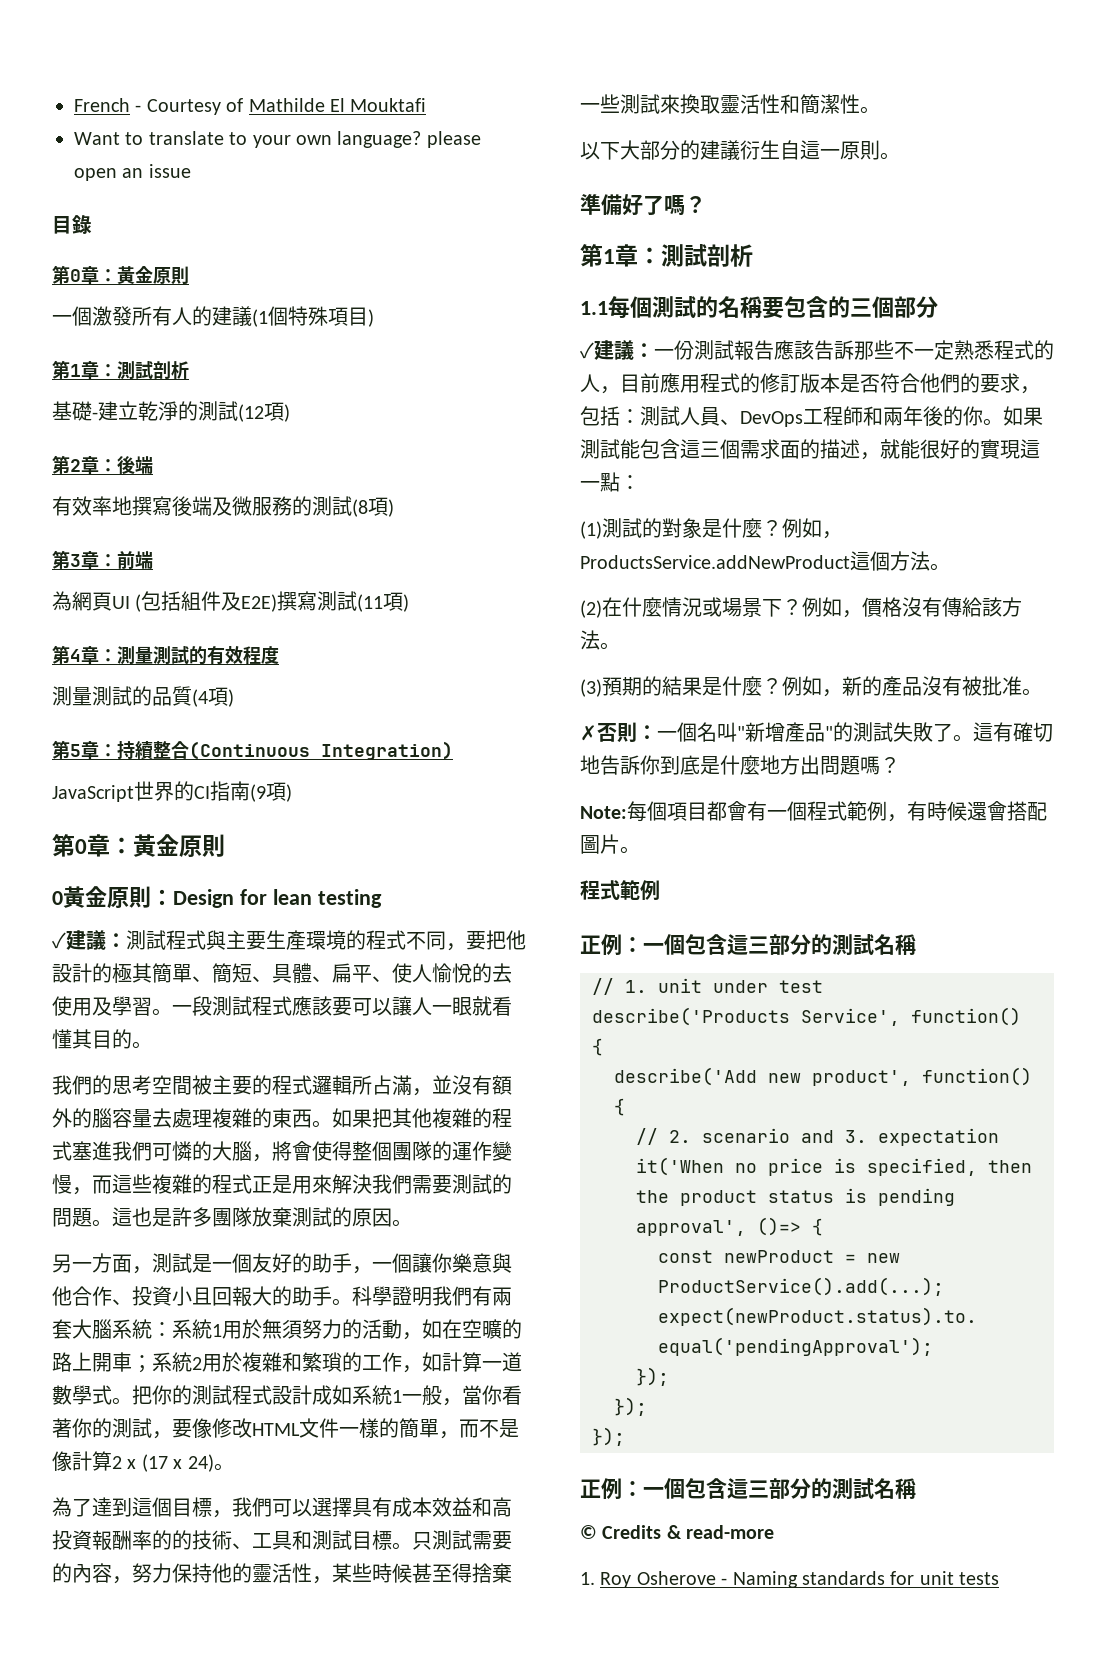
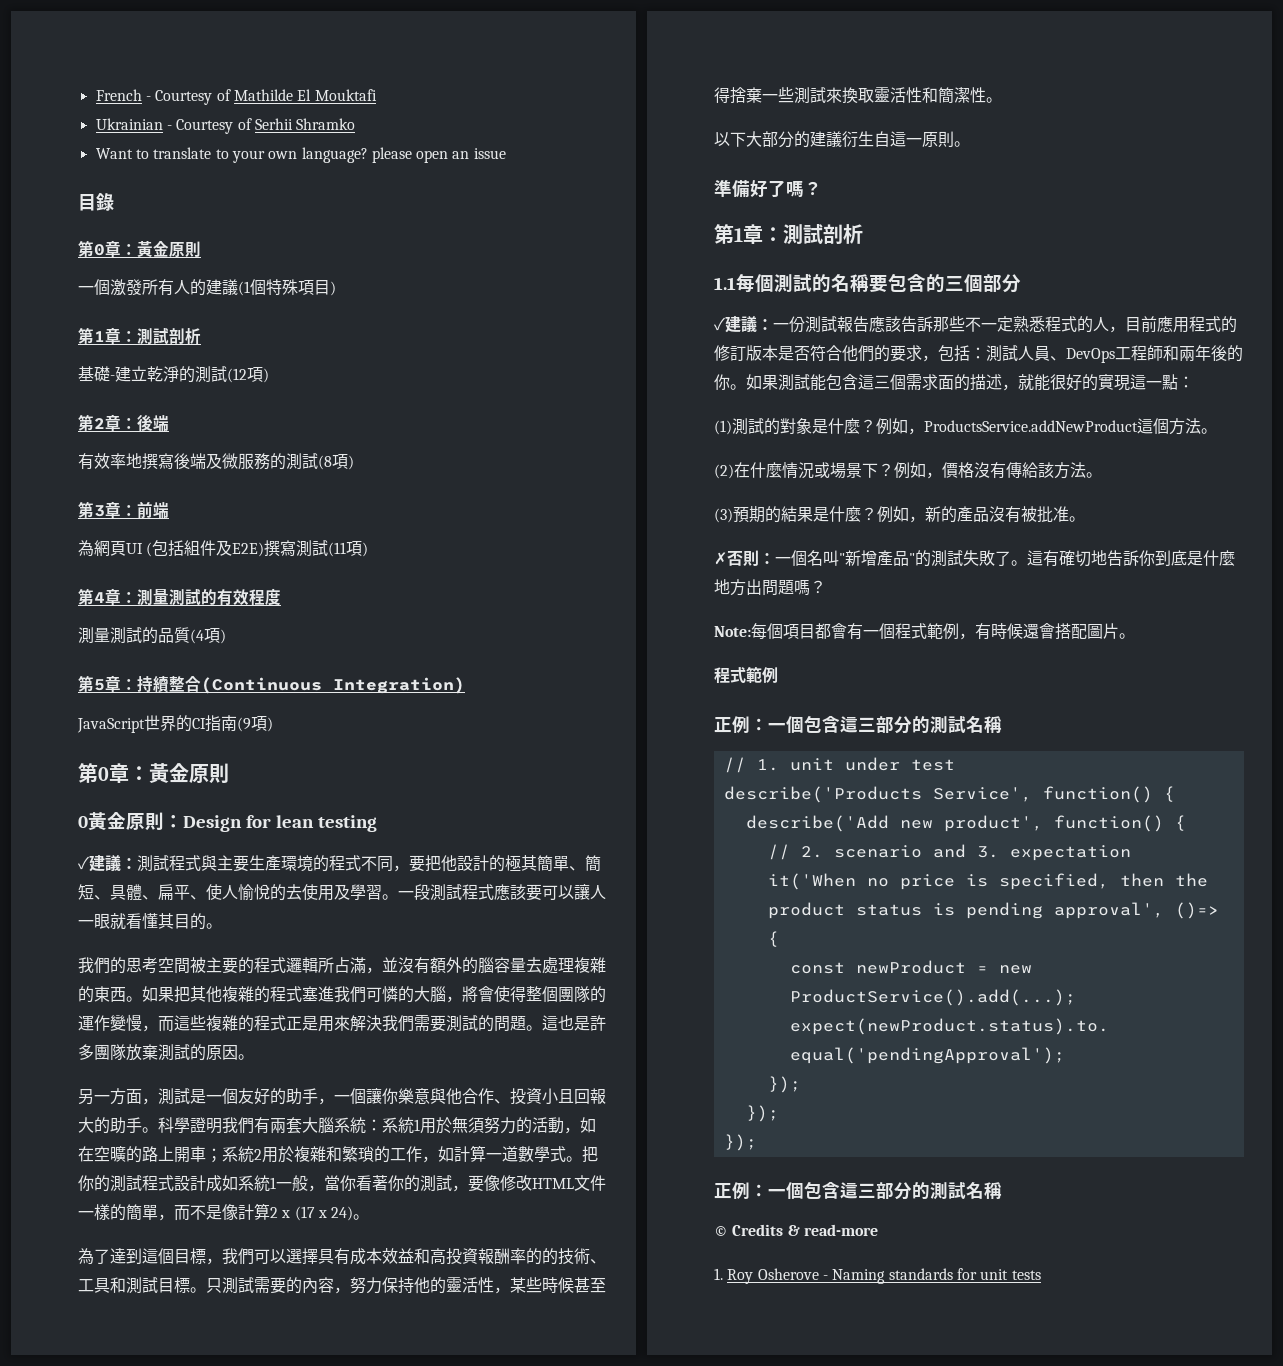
+ Ukrainian - Courtesy of Serhii Shramko

